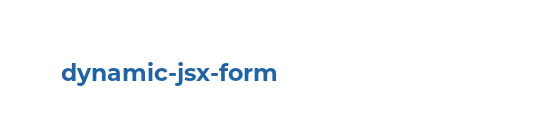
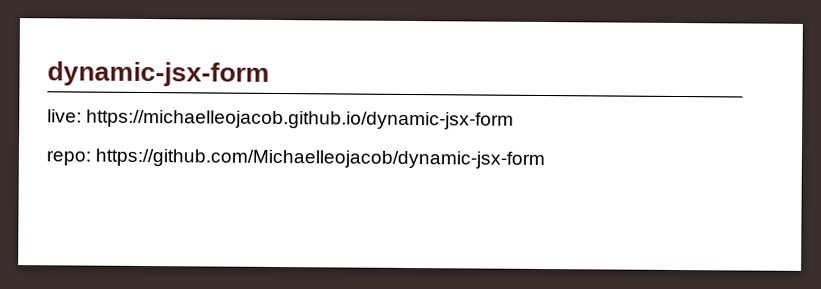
+ live: https://michaelleojacob.github.io/dynamic-jsx-form
+ repo: https://github.com/Michaelleojacob/dynamic-jsx-form

